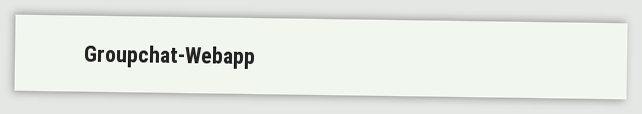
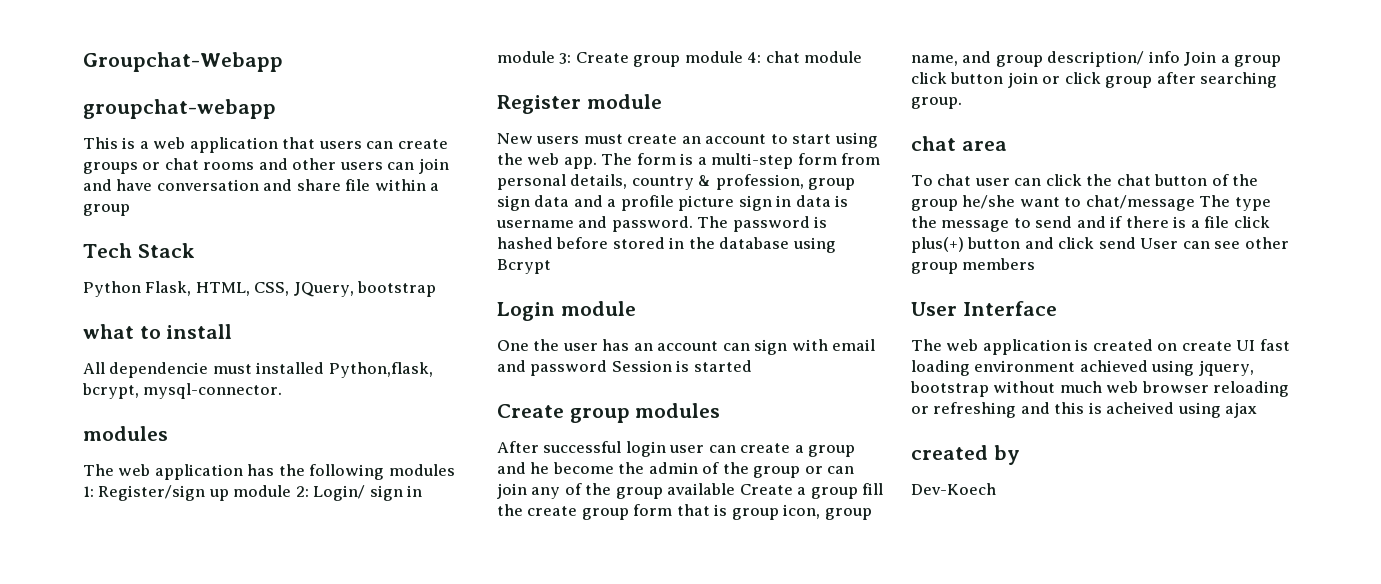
+ groupchat-webapp
+ This is a web application that users can create groups or chat rooms and other users can join and have conversation and share file within a group
+ Tech Stack
+ Python Flask, HTML, CSS, JQuery, bootstrap
+ what to install
+ All dependencie must installed Python,flask, bcrypt, mysql-connector.
+ modules
+ The web application has the following modules 1: Register/sign up module 2: Login/ sign in module 3: Create group module 4: chat module
+ Register module
+ New users must create an account to start using the web app. The form is a multi-step form from personal details, country & profession, group sign data and a profile picture sign in data is username and password. The password is hashed before stored in the database using Bcrypt
+ Login module
+ One the user has an account can sign with email and password Session is started
+ Create group modules
+ After successful login user can create a group and he become the admin of the group or can join any of the group available Create a group fill the create group form that is group icon, group name, and group description/ info Join a group click button join or click group after searching group.
+ chat area
+ To chat user can click the chat button of the group he/she want to chat/message The type the message to send and if there is a file click plus(+) button and click send User can see other group members
+ User Interface
+ The web application is created on create UI fast loading environment achieved using jquery, bootstrap without much web browser reloading or refreshing and this is acheived using ajax
+ created by
+ Dev-Koech

